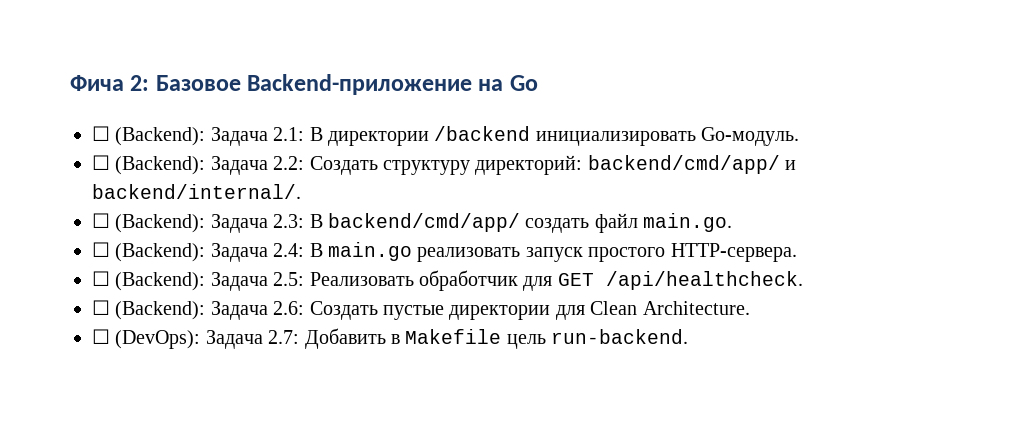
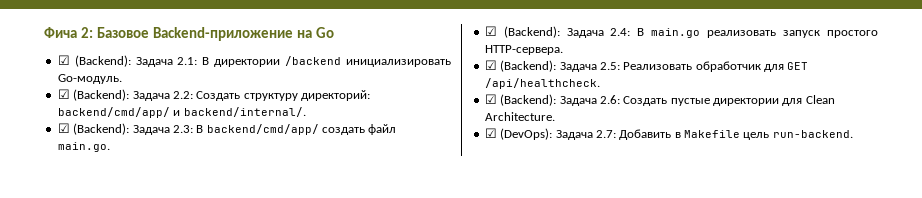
- ☐ (Backend): Задача 2.1: В директории /backend инициализировать Go-модуль.
+ ☑ (Backend): Задача 2.1: В директории /backend инициализировать Go-модуль.
- ☐ (Backend): Задача 2.2: Создать структуру директорий: backend/cmd/app/ и backend/internal/.
+ ☑ (Backend): Задача 2.2: Создать структуру директорий: backend/cmd/app/ и backend/internal/.
- ☐ (Backend): Задача 2.3: В backend/cmd/app/ создать файл main.go.
+ ☑ (Backend): Задача 2.3: В backend/cmd/app/ создать файл main.go.
- ☐ (Backend): Задача 2.4: В main.go реализовать запуск простого HTTP-сервера.
+ ☑ (Backend): Задача 2.4: В main.go реализовать запуск простого HTTP-сервера.
- ☐ (Backend): Задача 2.5: Реализовать обработчик для GET /api/healthcheck.
+ ☑ (Backend): Задача 2.5: Реализовать обработчик для GET /api/healthcheck.
- ☐ (Backend): Задача 2.6: Создать пустые директории для Clean Architecture.
+ ☑ (Backend): Задача 2.6: Создать пустые директории для Clean Architecture.
- ☐ (DevOps): Задача 2.7: Добавить в Makefile цель run-backend.
+ ☑ (DevOps): Задача 2.7: Добавить в Makefile цель run-backend.

